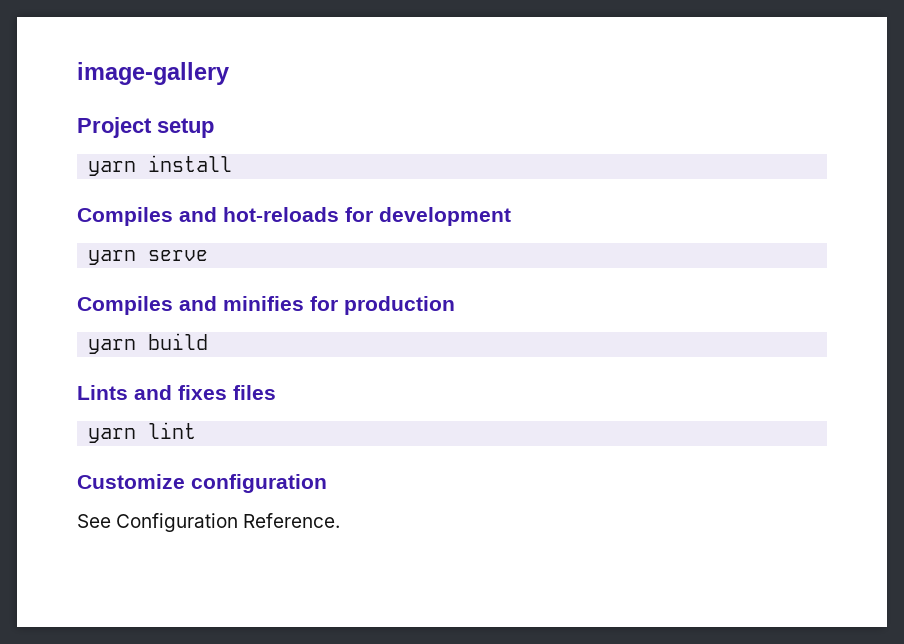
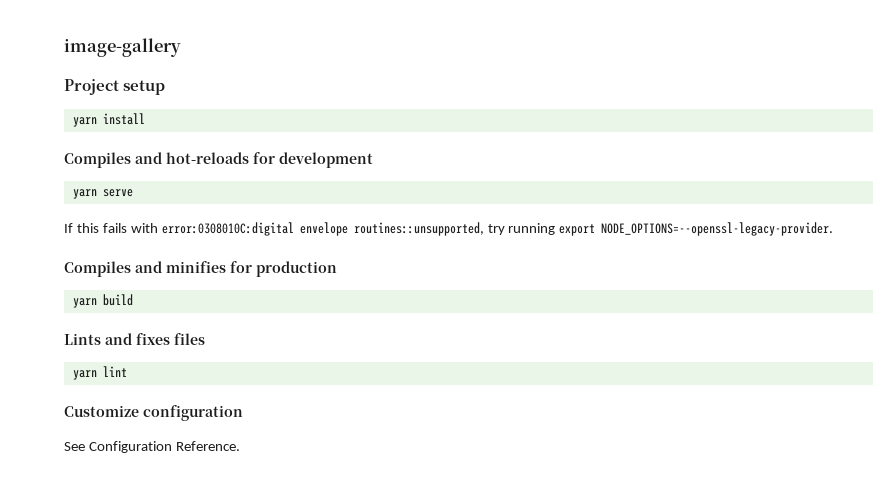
+ If this fails with error:0308010C:digital envelope routines::unsupported, try running export NODE_OPTIONS=--openssl-legacy-provider.

